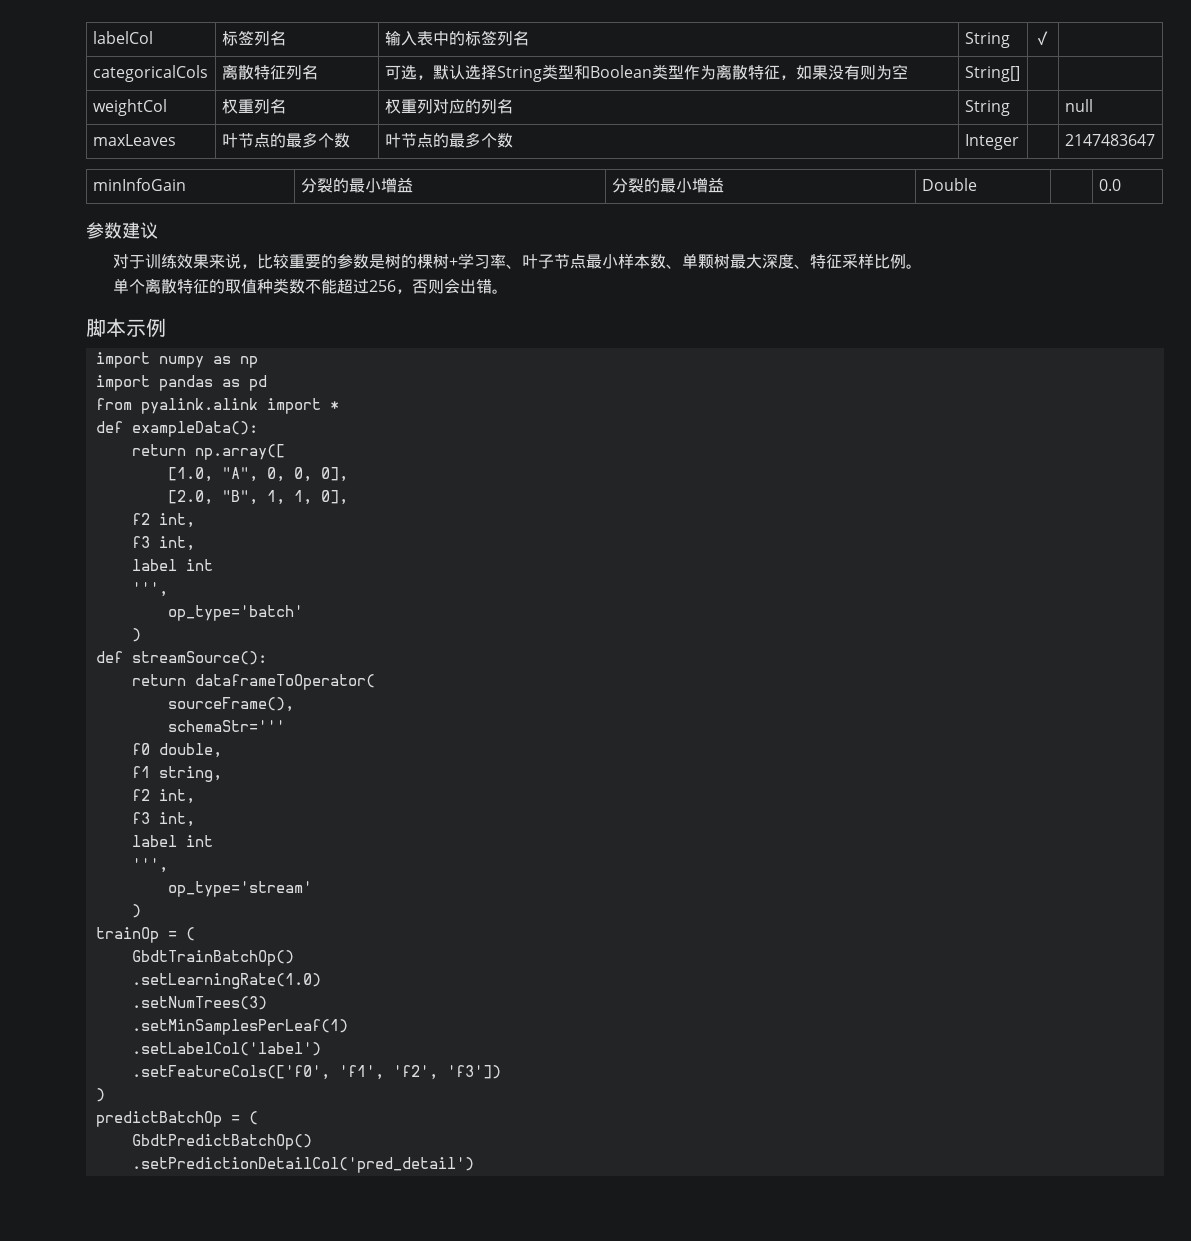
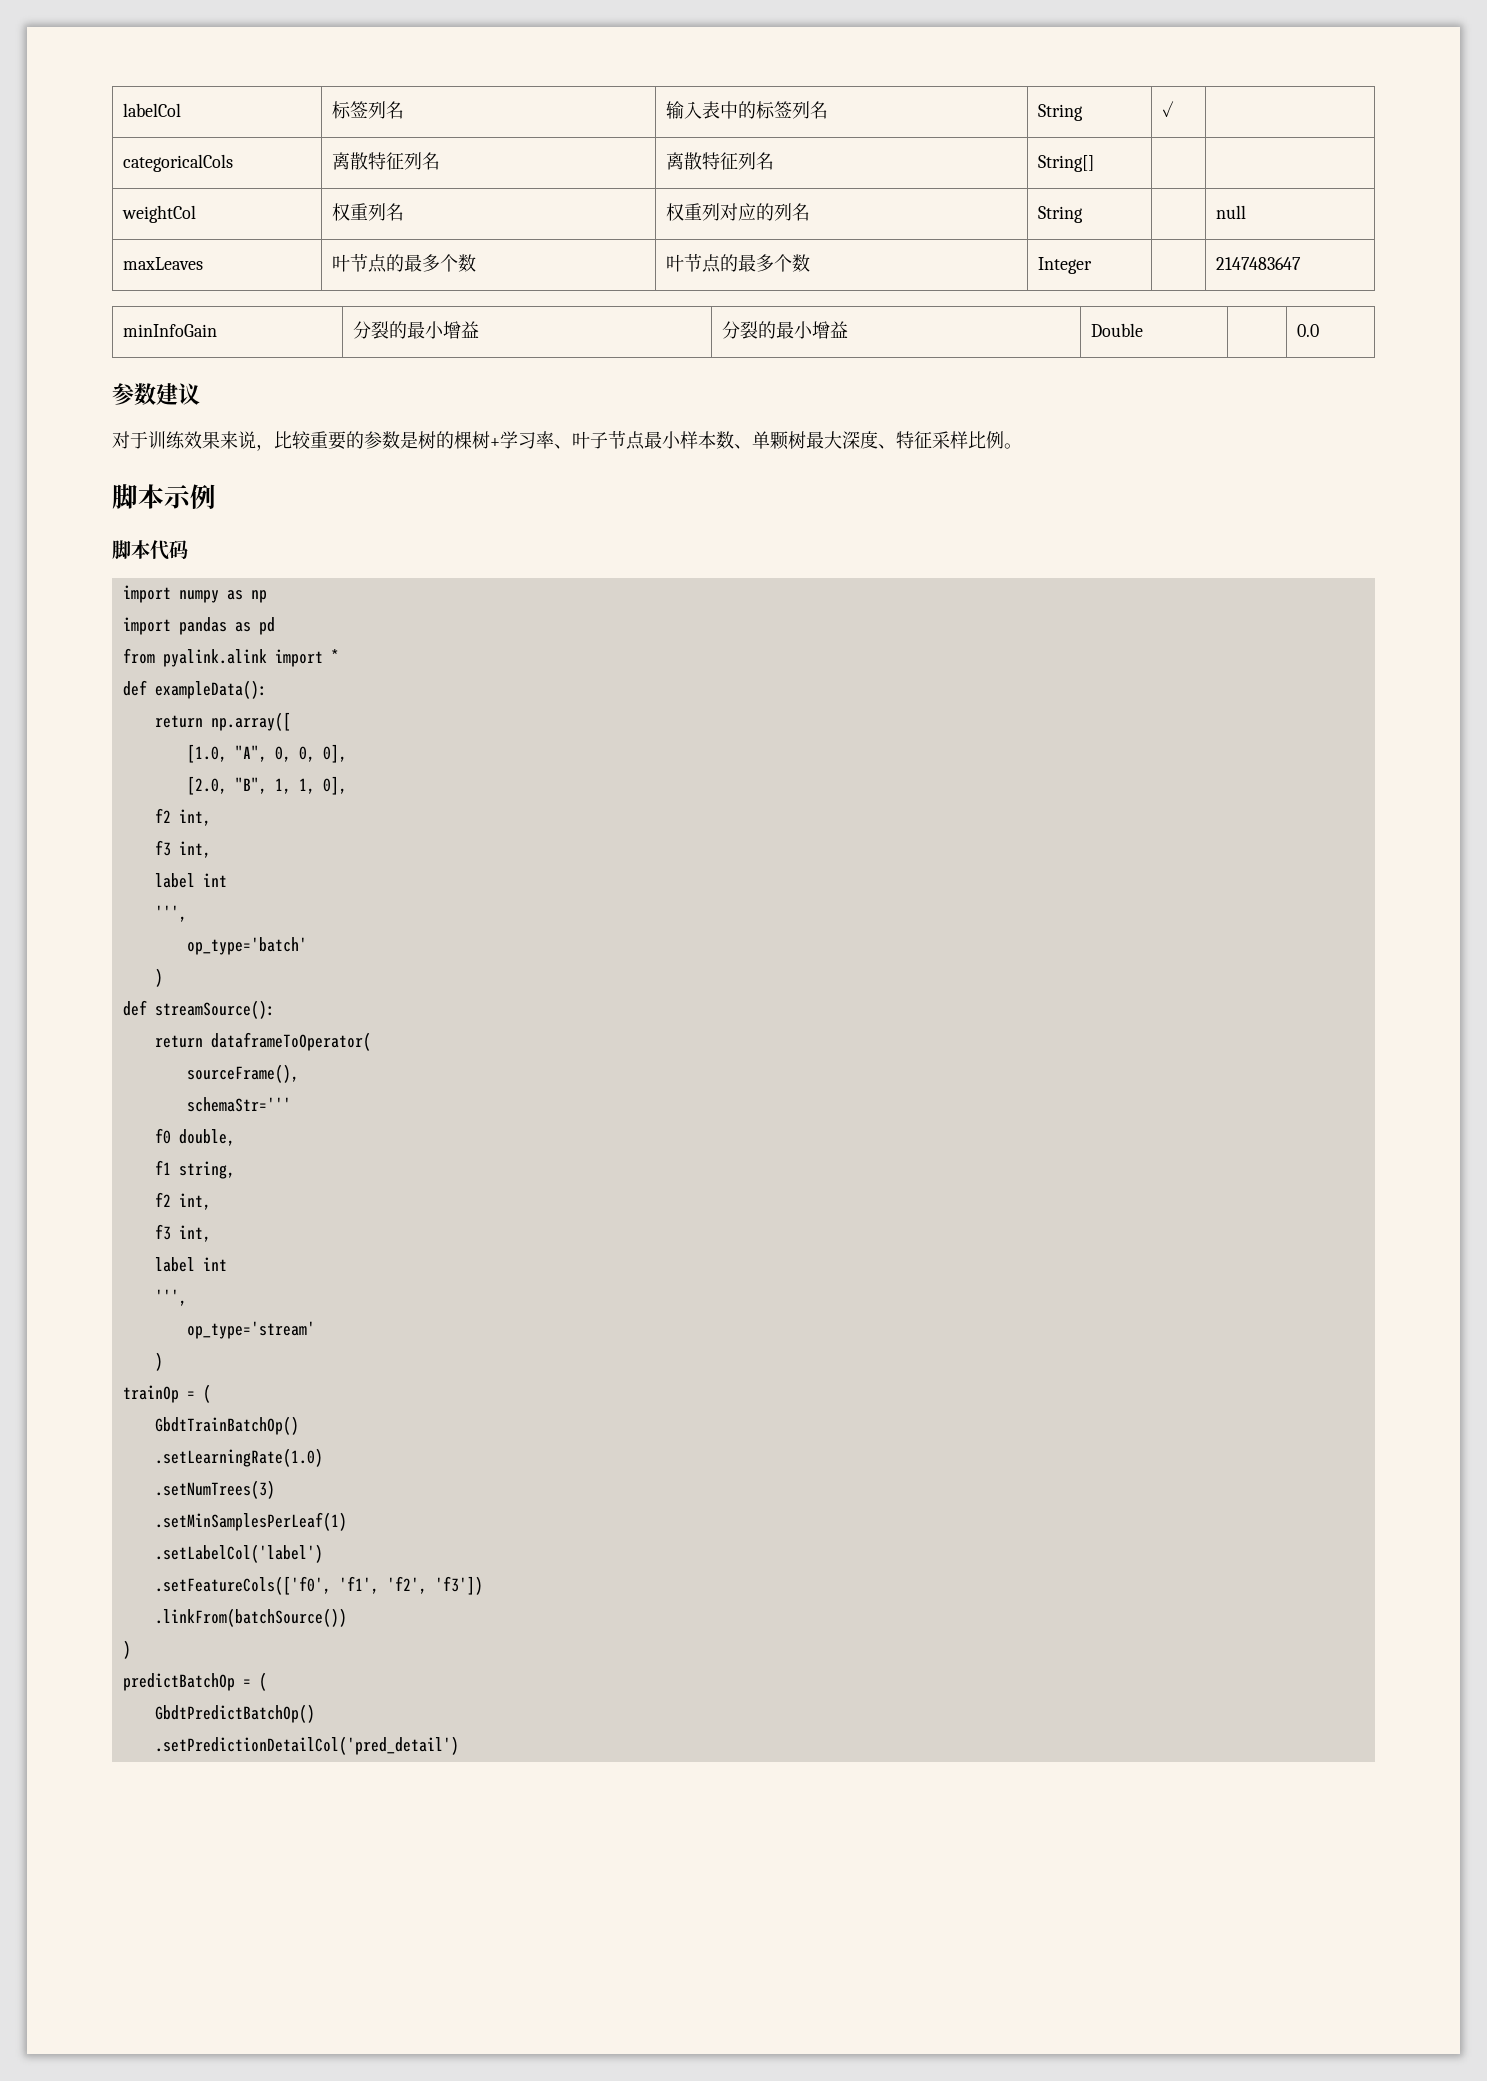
- categoricalCols | 离散特征列名 | 可选，默认选择String类型和Boolean类型作为离散特征，如果没有则为空 | String[] | |
+ categoricalCols | 离散特征列名 | 离散特征列名 | String[] | |
- 单个离散特征的取值种类数不能超过256，否则会出错。
+ 脚本代码
+ .linkFrom(batchSource())

